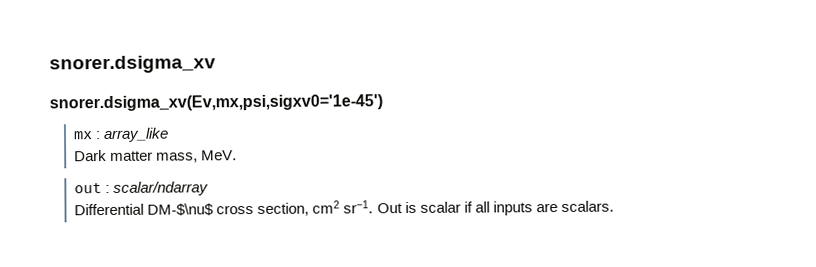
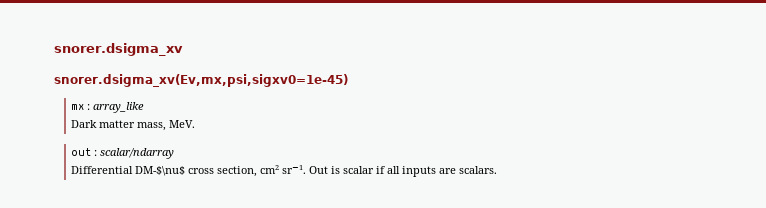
- snorer.dsigma_xv(Ev,mx,psi,sigxv0='1e-45')
+ snorer.dsigma_xv(Ev,mx,psi,sigxv0=1e-45)

